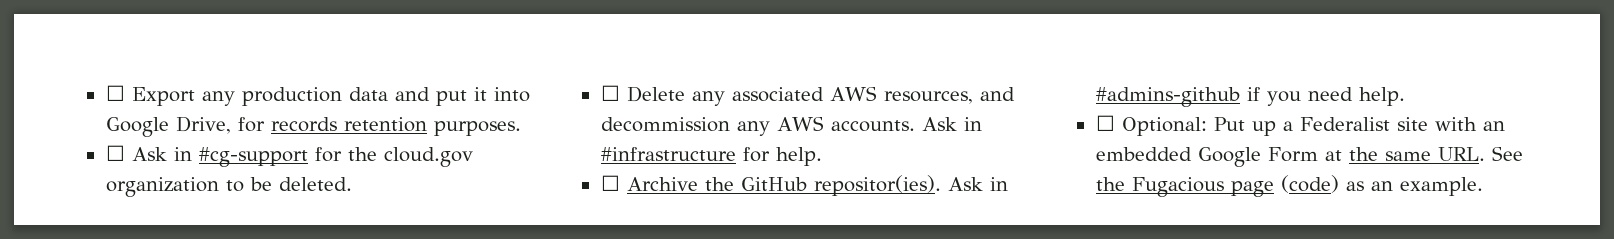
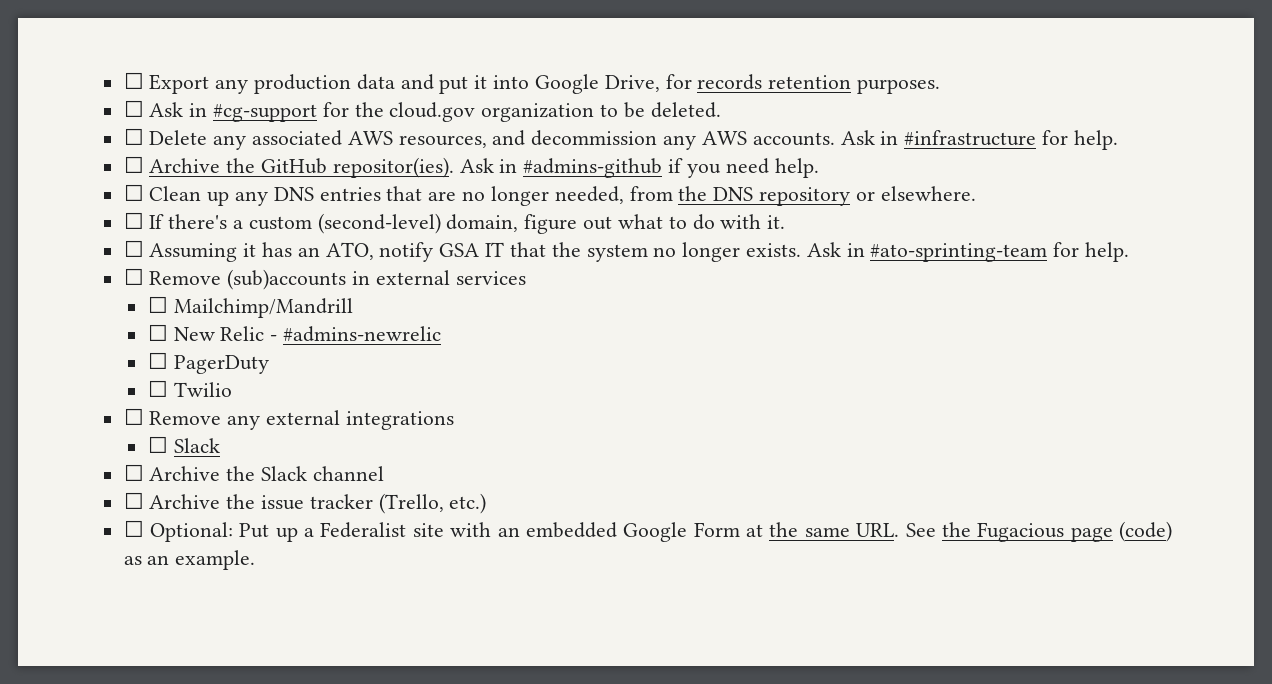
+ ☐ Clean up any DNS entries that are no longer needed, from the DNS repository or elsewhere.
+ ☐ If there's a custom (second-level) domain, figure out what to do with it.
+ ☐ Assuming it has an ATO, notify GSA IT that the system no longer exists. Ask in #ato-sprinting-team for help.
+ ☐ Remove (sub)accounts in external services
+ ☐ Mailchimp/Mandrill
+ ☐ New Relic - #admins-newrelic
+ ☐ PagerDuty
+ ☐ Twilio
+ ☐ Remove any external integrations
+ ☐ Slack
+ ☐ Archive the Slack channel
+ ☐ Archive the issue tracker (Trello, etc.)

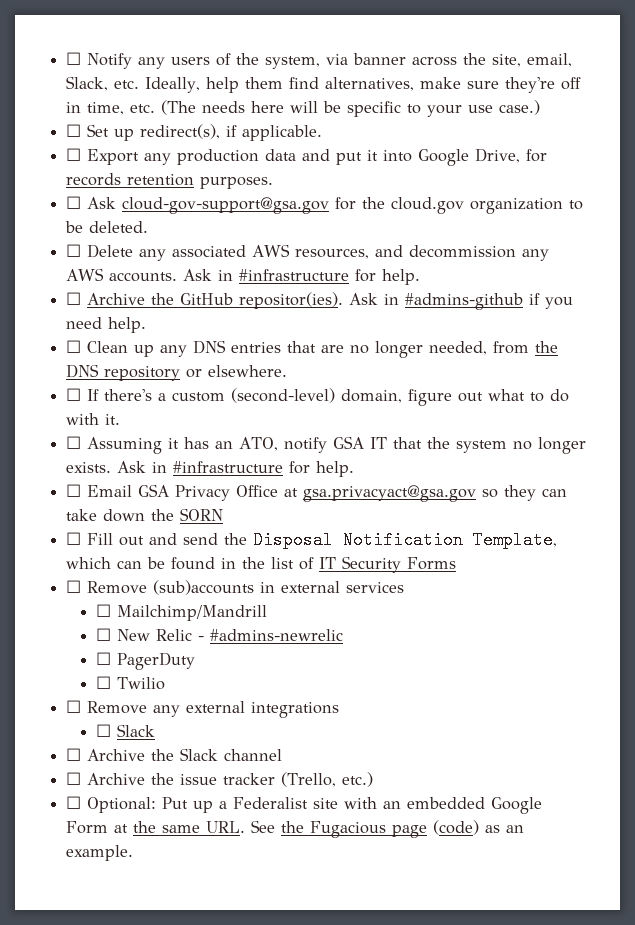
+ ☐ Notify any users of the system, via banner across the site, email, Slack, etc. Ideally, help them find alternatives, make sure they're off in time, etc. (The needs here will be specific to your use case.)
+ ☐ Set up redirect(s), if applicable.
- ☐ Ask in #cg-support for the cloud.gov organization to be deleted.
+ ☐ Ask cloud-gov-support@gsa.gov for the cloud.gov organization to be deleted.
- ☐ Assuming it has an ATO, notify GSA IT that the system no longer exists. Ask in #ato-sprinting-team for help.
+ ☐ Assuming it has an ATO, notify GSA IT that the system no longer exists. Ask in #infrastructure for help.
+ ☐ Email GSA Privacy Office at gsa.privacyact@gsa.gov so they can take down the SORN
+ ☐ Fill out and send the Disposal Notification Template, which can be found in the list of IT Security Forms

